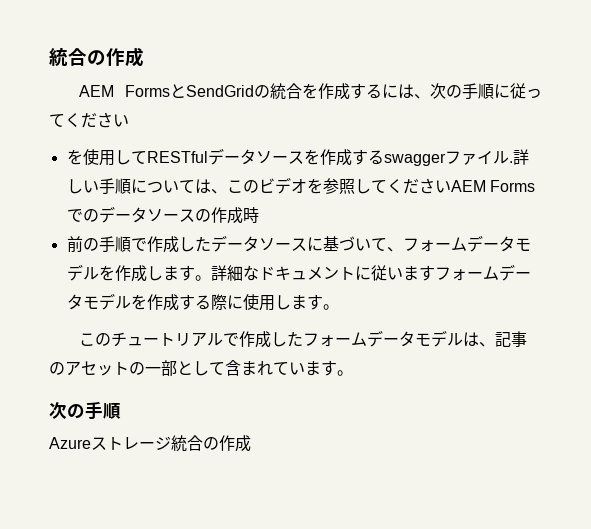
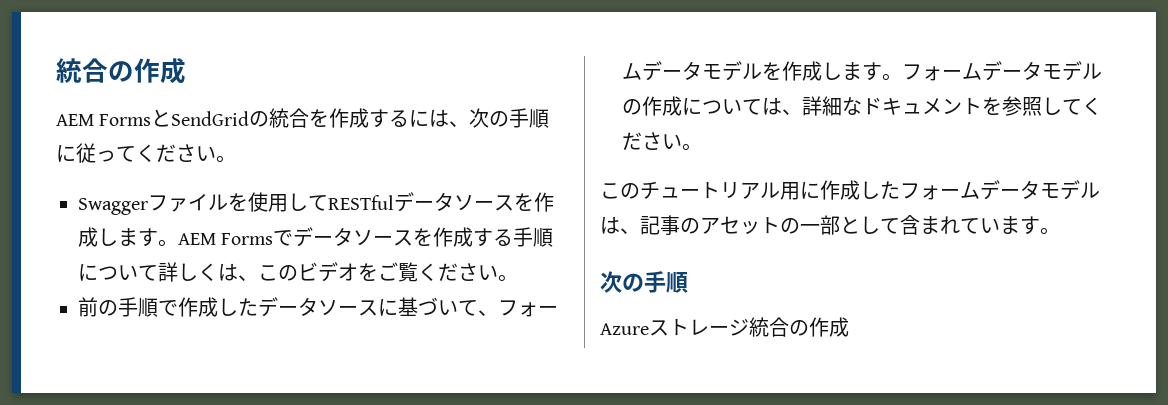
- AEM FormsとSendGridの統合を作成するには、次の手順に従ってください
- を使用してRESTfulデータソースを作成するswaggerファイル.詳しい手順については、このビデオを参照してくださいAEM Formsでのデータソースの作成時
+ AEM FormsとSendGridの統合を作成するには、次の手順に従ってください。
+ Swaggerファイルを使用してRESTfulデータソースを作成します。AEM Formsでデータソースを作成する手順について詳しくは、このビデオをご覧ください。
- 詳細なドキュメントに従いますフォームデータモデルを作成する際に使用します。
+ フォームデータモデルの作成については、詳細なドキュメントを参照してください。
- このチュートリアルで作成したフォームデータモデルは、記事のアセットの一部として含まれています。
+ このチュートリアル用に作成したフォームデータモデルは、記事のアセットの一部として含まれています。

